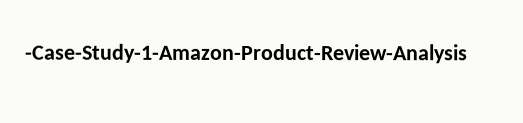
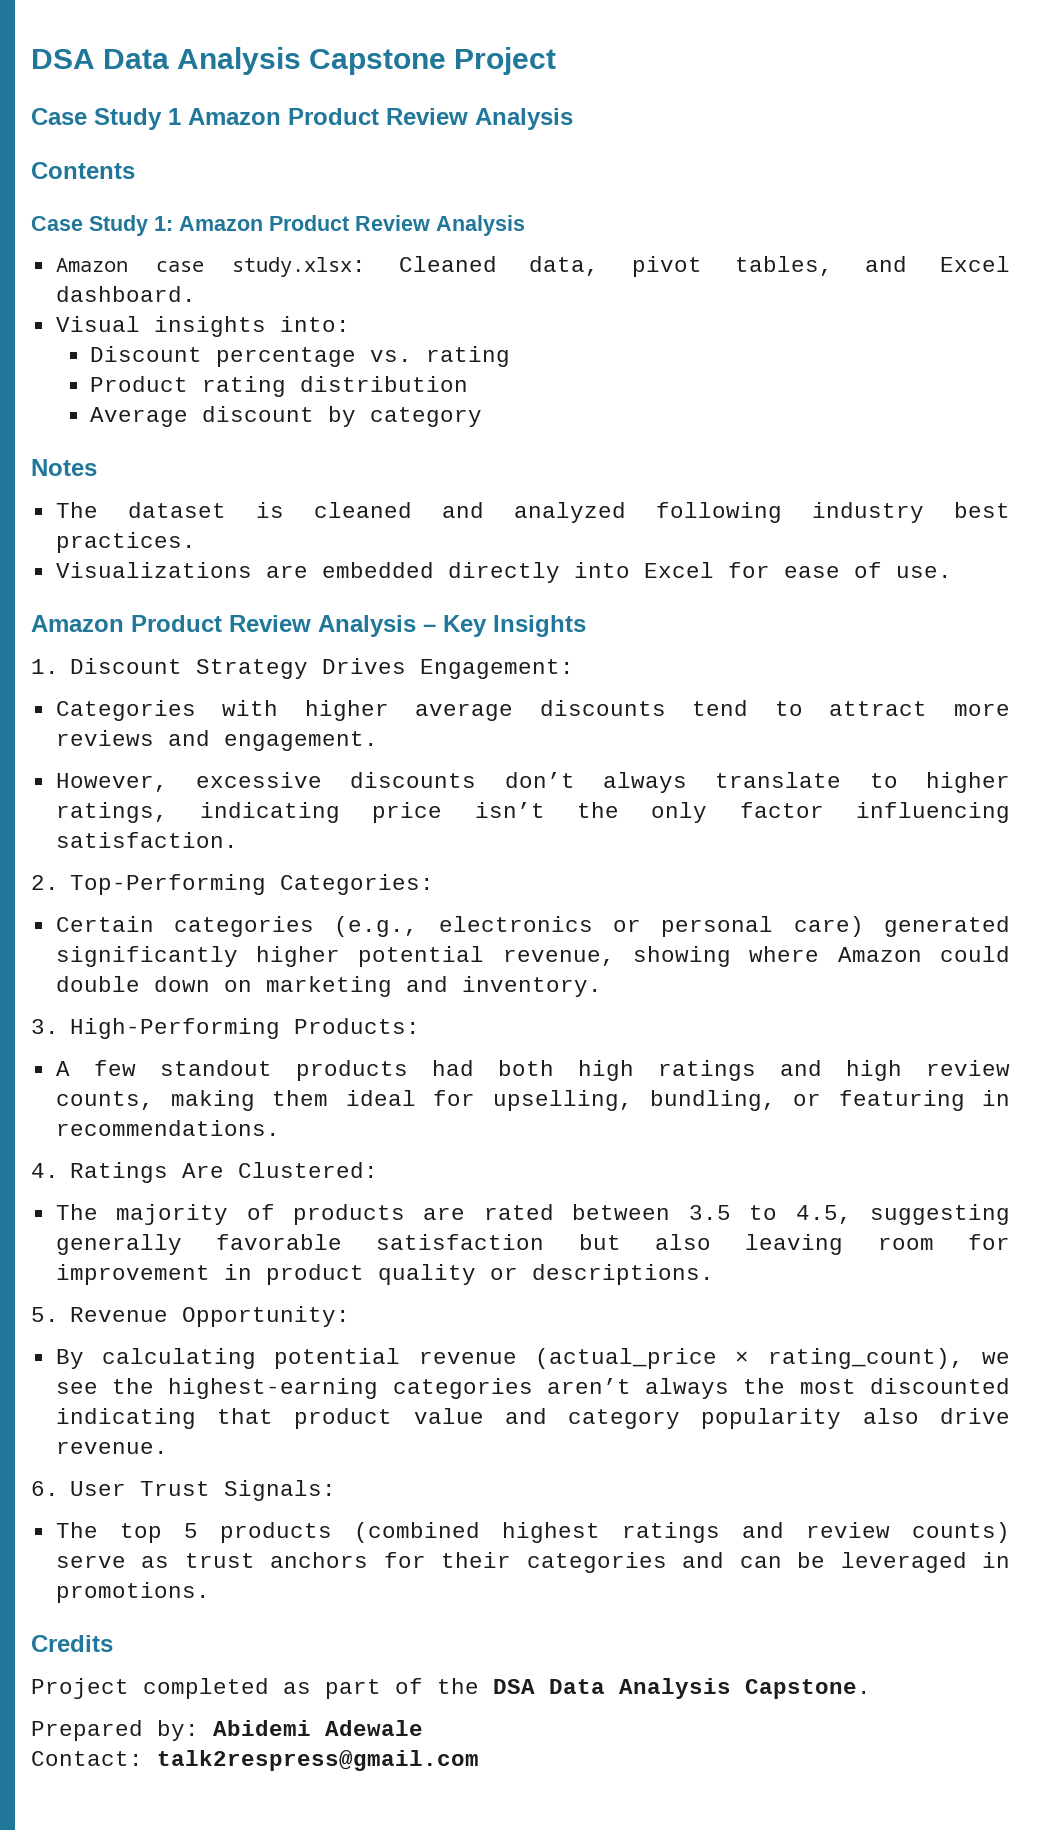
- -Case-Study-1-Amazon-Product-Review-Analysis
+ DSA Data Analysis Capstone Project
+ Case Study 1 Amazon Product Review Analysis
+ Contents
+ Case Study 1: Amazon Product Review Analysis
+ Amazon case study.xlsx: Cleaned data, pivot tables, and Excel dashboard.
+ Visual insights into:
+ Discount percentage vs. rating
+ Product rating distribution
+ Average discount by category
+ Notes
+ The dataset is cleaned and analyzed following industry best practices.
+ Visualizations are embedded directly into Excel for ease of use.
+ Amazon Product Review Analysis – Key Insights
+ 1. Discount Strategy Drives Engagement:
+ Categories with higher average discounts tend to attract more reviews and engagement.
+ However, excessive discounts don’t always translate to higher ratings, indicating price isn’t the only factor influencing satisfaction.
+ 2. Top-Performing Categories:
+ Certain categories (e.g., electronics or personal care) generated significantly higher potential revenue, showing where Amazon could double down on marketing and inventory.
+ 3. High-Performing Products:
+ A few standout products had both high ratings and high review counts, making them ideal for upselling, bundling, or featuring in recommendations.
+ 4. Ratings Are Clustered:
+ The majority of products are rated between 3.5 to 4.5, suggesting generally favorable satisfaction but also leaving room for improvement in product quality or descriptions.
+ 5. Revenue Opportunity:
+ By calculating potential revenue (actual_price × rating_count), we see the highest-earning categories aren’t always the most discounted indicating that product value and category popularity also drive revenue.
+ 6. User Trust Signals:
+ The top 5 products (combined highest ratings and review counts) serve as trust anchors for their categories and can be leveraged in promotions.
+ Credits
+ Project completed as part of the DSA Data Analysis Capstone.
+ Prepared by: Abidemi Adewale
+ Contact: talk2respress@gmail.com

